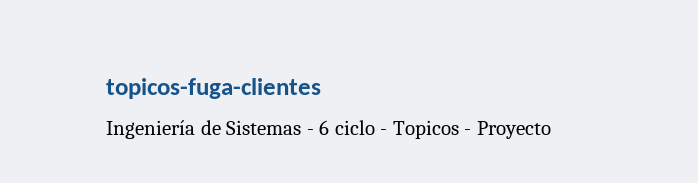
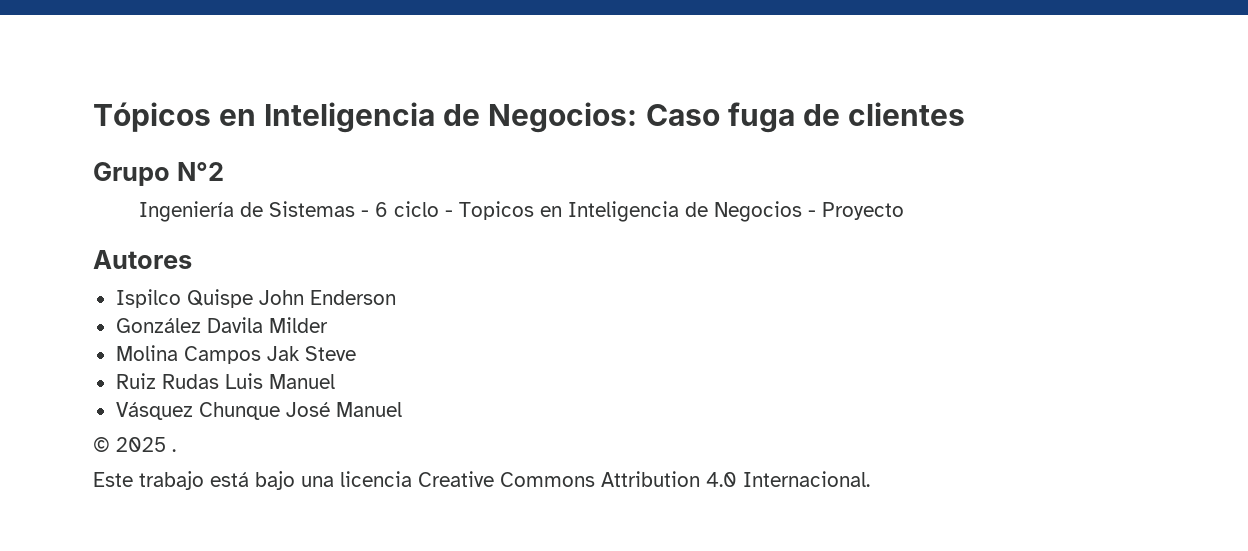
- topicos-fuga-clientes
+ Tópicos en Inteligencia de Negocios: Caso fuga de clientes
+ Grupo N°2
- Ingeniería de Sistemas - 6 ciclo - Topicos - Proyecto
+ Ingeniería de Sistemas - 6 ciclo - Topicos en Inteligencia de Negocios - Proyecto
+ Autores
+ Ispilco Quispe John Enderson
+ González Davila Milder
+ Molina Campos Jak Steve
+ Ruiz Rudas Luis Manuel
+ Vásquez Chunque José Manuel
+ © 2025 .
+ Este trabajo está bajo una licencia Creative Commons Attribution 4.0 Internacional.

